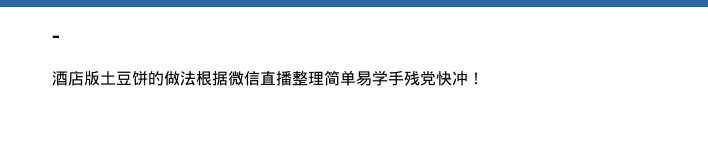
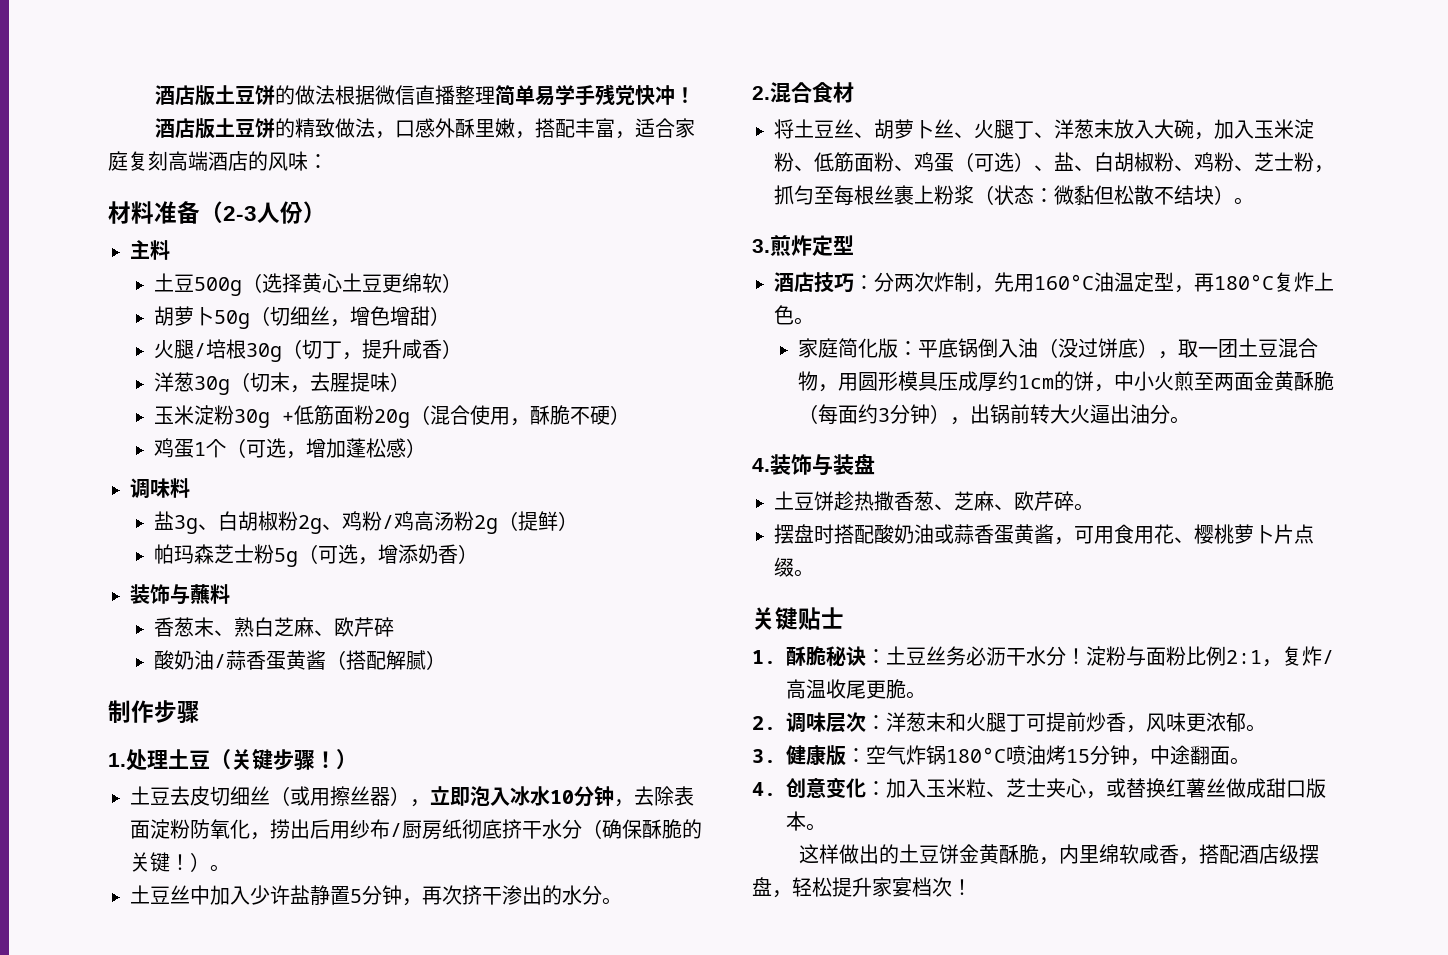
- -
+ 酒店版土豆饼的精致做法，口感外酥里嫩，搭配丰富，适合家庭复刻高端酒店的风味：
+ 材料准备（2-3人份）
+ 主料
+ 土豆500g（选择黄心土豆更绵软）
+ 胡萝卜50g（切细丝，增色增甜）
+ 火腿/培根30g（切丁，提升咸香）
+ 洋葱30g（切末，去腥提味）
+ 玉米淀粉30g +低筋面粉20g（混合使用，酥脆不硬）
+ 鸡蛋1个（可选，增加蓬松感）
+ 调味料
+ 盐3g、白胡椒粉2g、鸡粉/鸡高汤粉2g（提鲜）
+ 帕玛森芝士粉5g（可选，增添奶香）
+ 装饰与蘸料
+ 香葱末、熟白芝麻、欧芹碎
+ 酸奶油/蒜香蛋黄酱（搭配解腻）
+ 制作步骤
+ 1.处理土豆（关键步骤！）
+ 土豆去皮切细丝（或用擦丝器），立即泡入冰水10分钟，去除表面淀粉防氧化，捞出后用纱布/厨房纸彻底挤干水分（确保酥脆的关键！）。
+ 土豆丝中加入少许盐静置5分钟，再次挤干渗出的水分。
+ 2.混合食材
+ 将土豆丝、胡萝卜丝、火腿丁、洋葱末放入大碗，加入玉米淀粉、低筋面粉、鸡蛋（可选）、盐、白胡椒粉、鸡粉、芝士粉，抓匀至每根丝裹上粉浆（状态：微黏但松散不结块）。
+ 3.煎炸定型
+ 酒店技巧：分两次炸制，先用160°C油温定型，再180°C复炸上色。
+ 家庭简化版：平底锅倒入油（没过饼底），取一团土豆混合物，用圆形模具压成厚约1cm的饼，中小火煎至两面金黄酥脆（每面约3分钟），出锅前转大火逼出油分。
+ 4.装饰与装盘
+ 土豆饼趁热撒香葱、芝麻、欧芹碎。
+ 摆盘时搭配酸奶油或蒜香蛋黄酱，可用食用花、樱桃萝卜片点缀。
+ 关键贴士
+ 1.酥脆秘诀：土豆丝务必沥干水分！淀粉与面粉比例2:1，复炸/高温收尾更脆。
+ 2.调味层次：洋葱末和火腿丁可提前炒香，风味更浓郁。
+ 3.健康版：空气炸锅180°C喷油烤15分钟，中途翻面。
+ 4.创意变化：加入玉米粒、芝士夹心，或替换红薯丝做成甜口版本。
+ 这样做出的土豆饼金黄酥脆，内里绵软咸香，搭配酒店级摆盘，轻松提升家宴档次！

